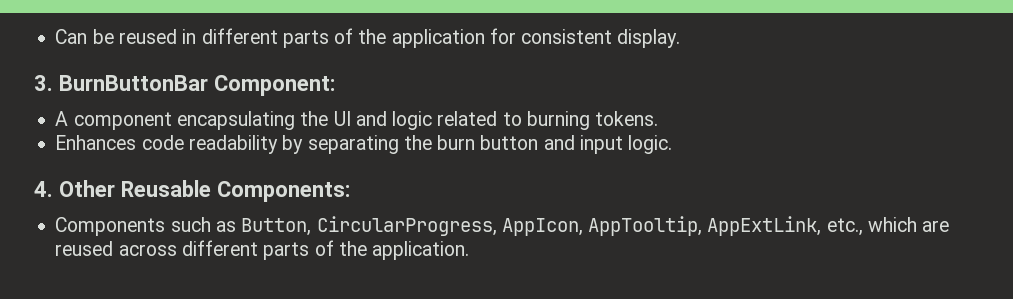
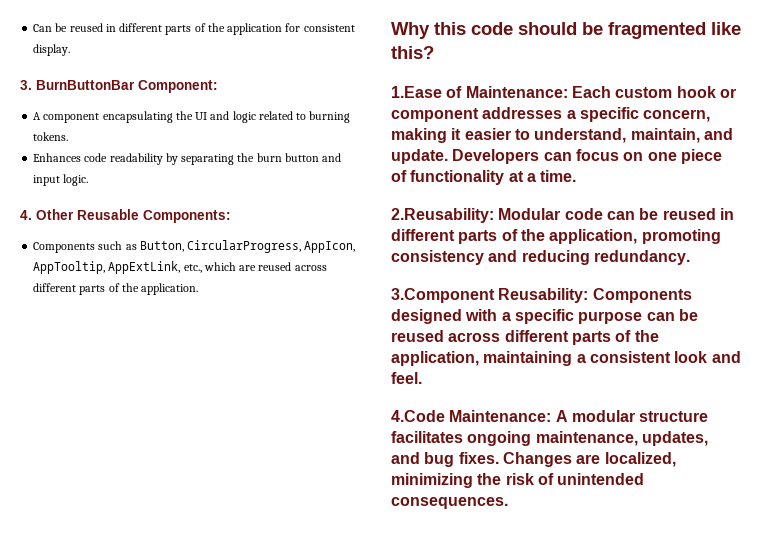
+ Why this code should be fragmented like this?
+ 1.Ease of Maintenance: Each custom hook or component addresses a specific concern, making it easier to understand, maintain, and update. Developers can focus on one piece of functionality at a time.
+ 2.Reusability: Modular code can be reused in different parts of the application, promoting consistency and reducing redundancy.
+ 3.Component Reusability: Components designed with a specific purpose can be reused across different parts of the application, maintaining a consistent look and feel.
+ 4.Code Maintenance: A modular structure facilitates ongoing maintenance, updates, and bug fixes. Changes are localized, minimizing the risk of unintended consequences.

